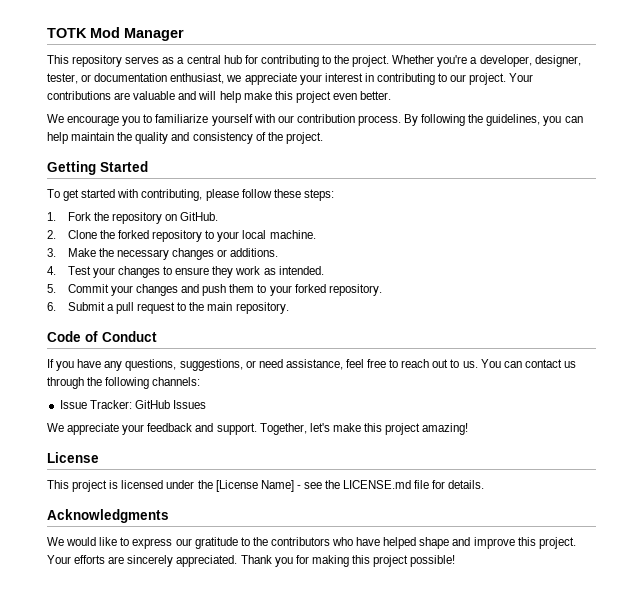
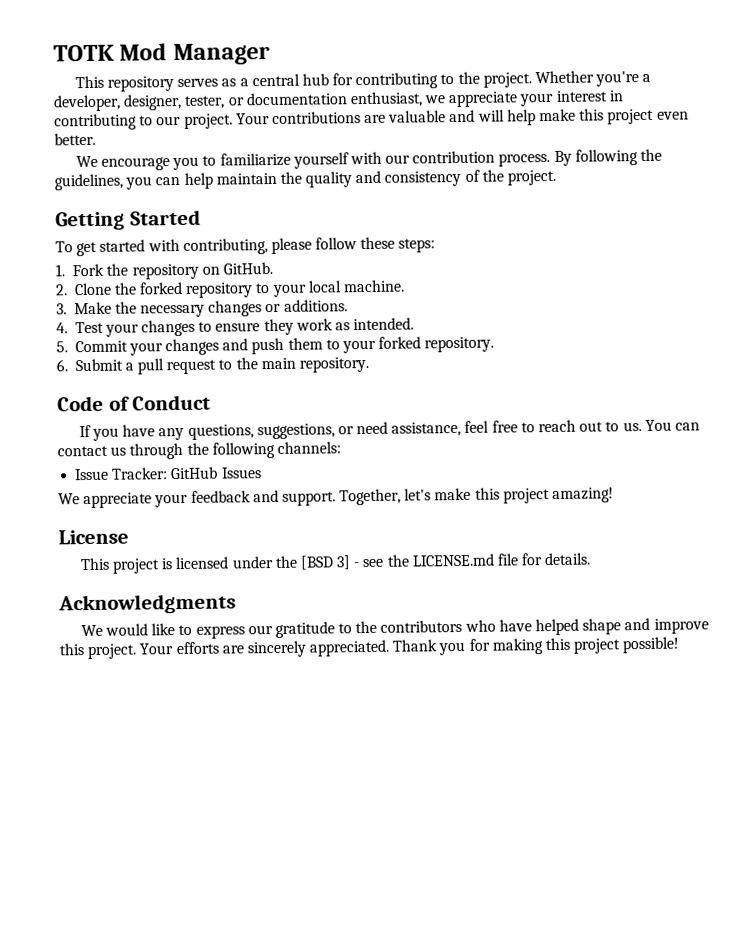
- This project is licensed under the [License Name] - see the LICENSE.md file for details.
+ This project is licensed under the [BSD 3] - see the LICENSE.md file for details.

